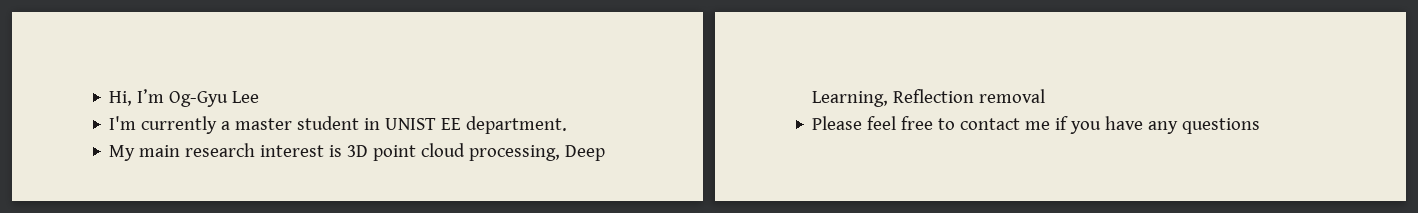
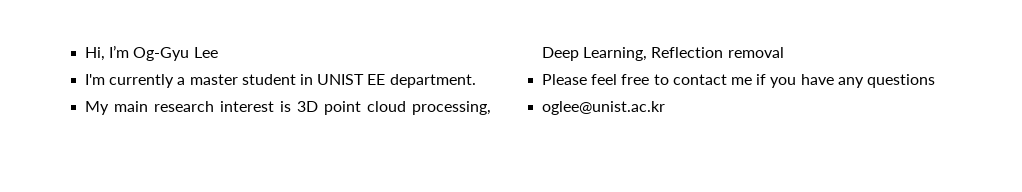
+ oglee@unist.ac.kr

